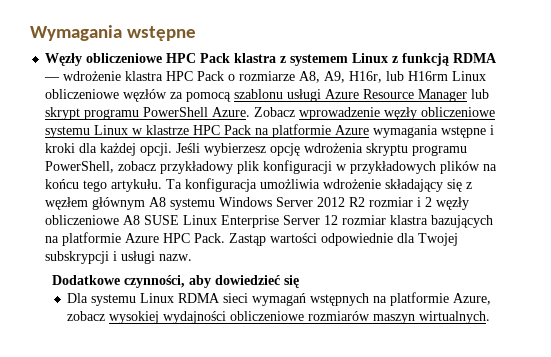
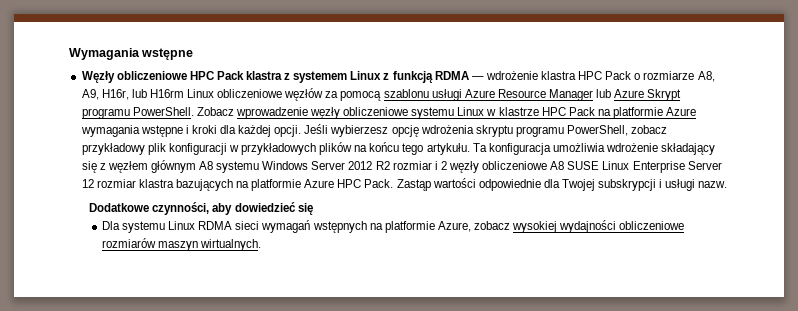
- Węzły obliczeniowe HPC Pack klastra z systemem Linux z funkcją RDMA — wdrożenie klastra HPC Pack o rozmiarze A8, A9, H16r, lub H16rm Linux obliczeniowe węzłów za pomocą szablonu usługi Azure Resource Manager lub skrypt programu PowerShell Azure.
+ Węzły obliczeniowe HPC Pack klastra z systemem Linux z funkcją RDMA — wdrożenie klastra HPC Pack o rozmiarze A8, A9, H16r, lub H16rm Linux obliczeniowe węzłów za pomocą szablonu usługi Azure Resource Manager lub Azure Skrypt programu PowerShell.

